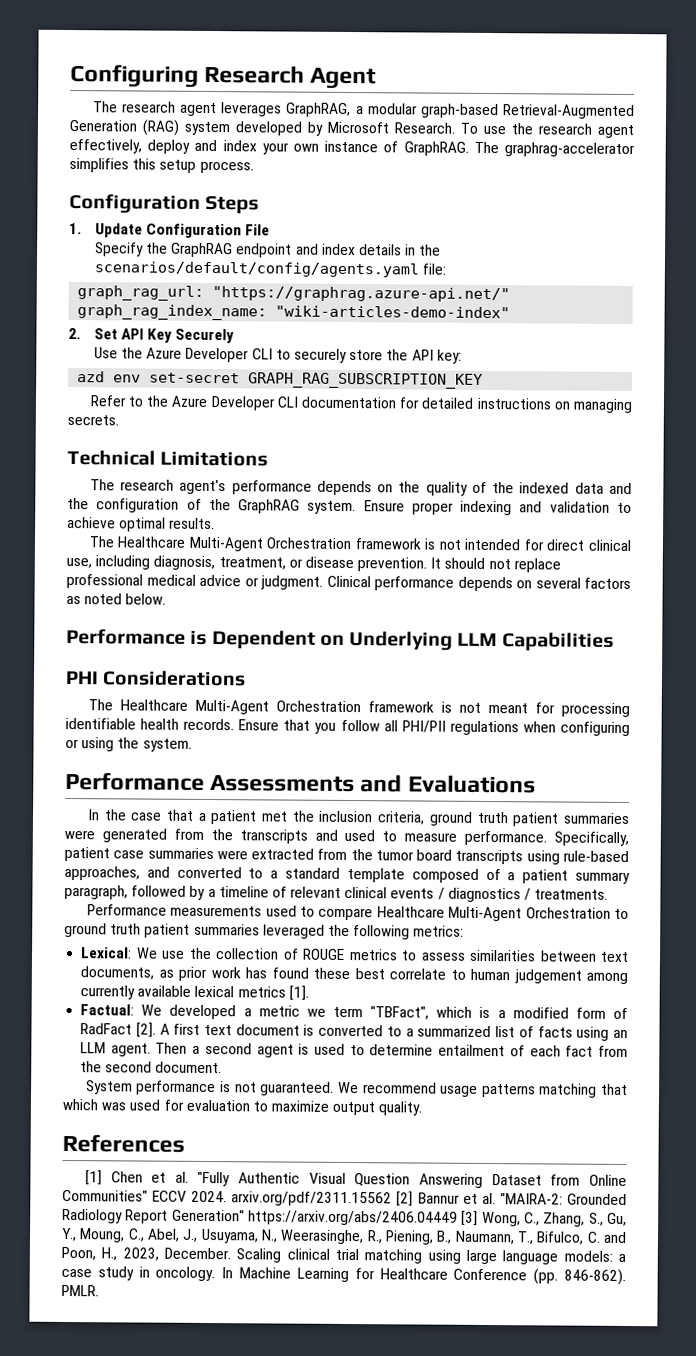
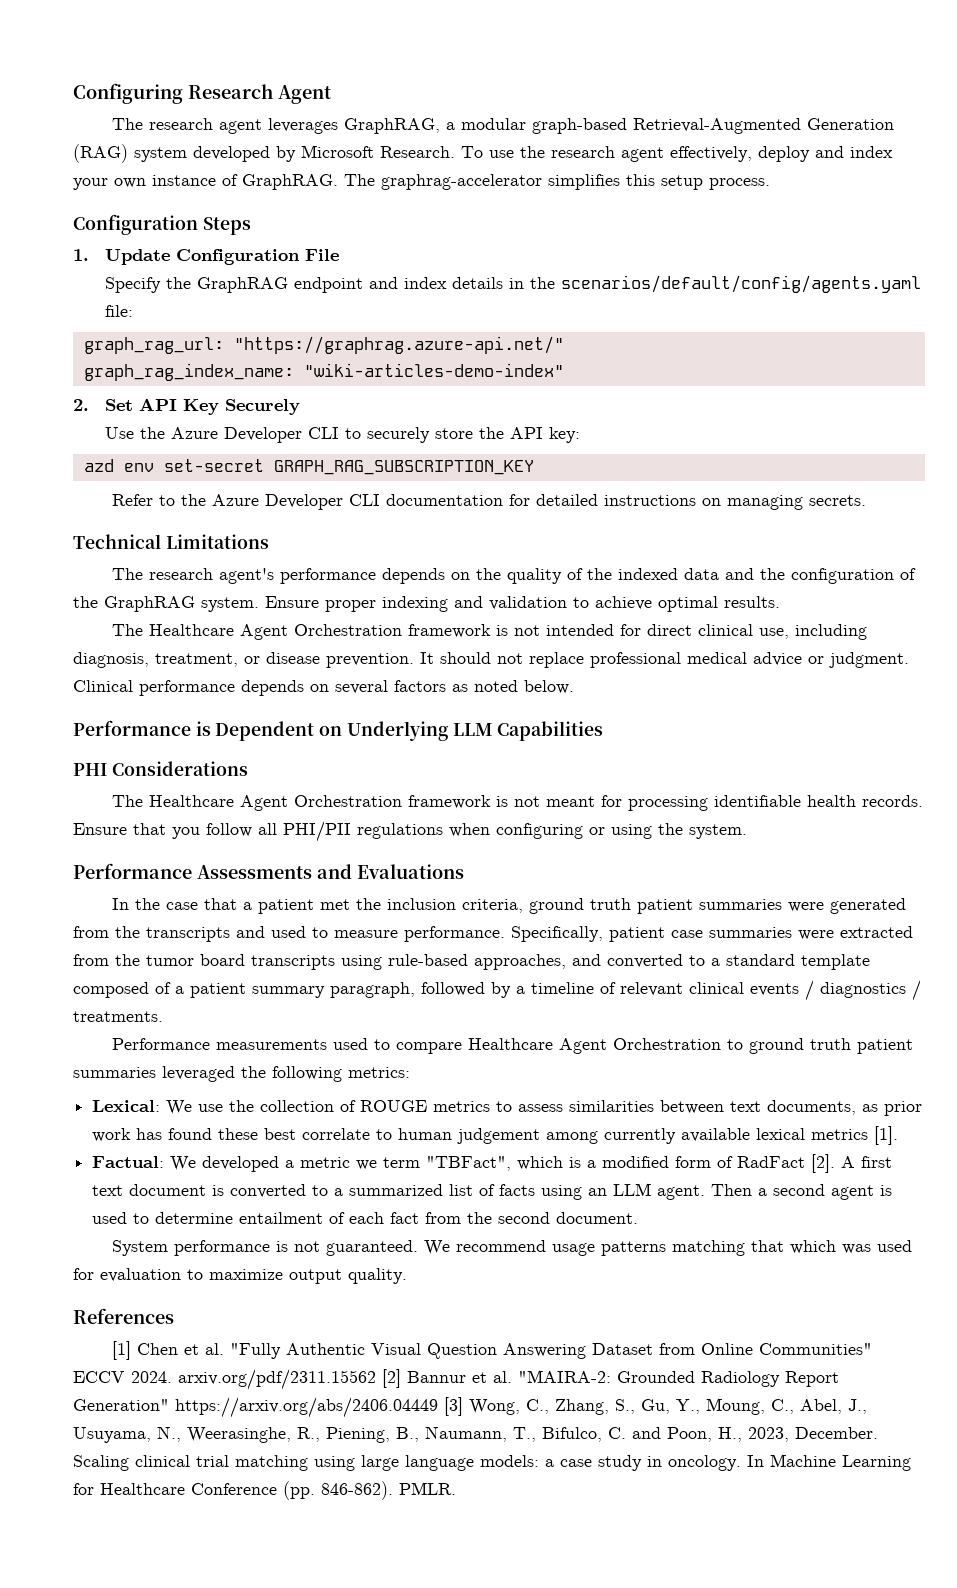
- The Healthcare Multi-Agent Orchestration framework is not intended for direct clinical use, including diagnosis, treatment, or disease prevention.
+ The Healthcare Agent Orchestration framework is not intended for direct clinical use, including diagnosis, treatment, or disease prevention.
- The Healthcare Multi-Agent Orchestration framework is not meant for processing identifiable health records.
+ The Healthcare Agent Orchestration framework is not meant for processing identifiable health records.
- Performance measurements used to compare Healthcare Multi-Agent Orchestration to ground truth patient summaries leveraged the following metrics:
+ Performance measurements used to compare Healthcare Agent Orchestration to ground truth patient summaries leveraged the following metrics:

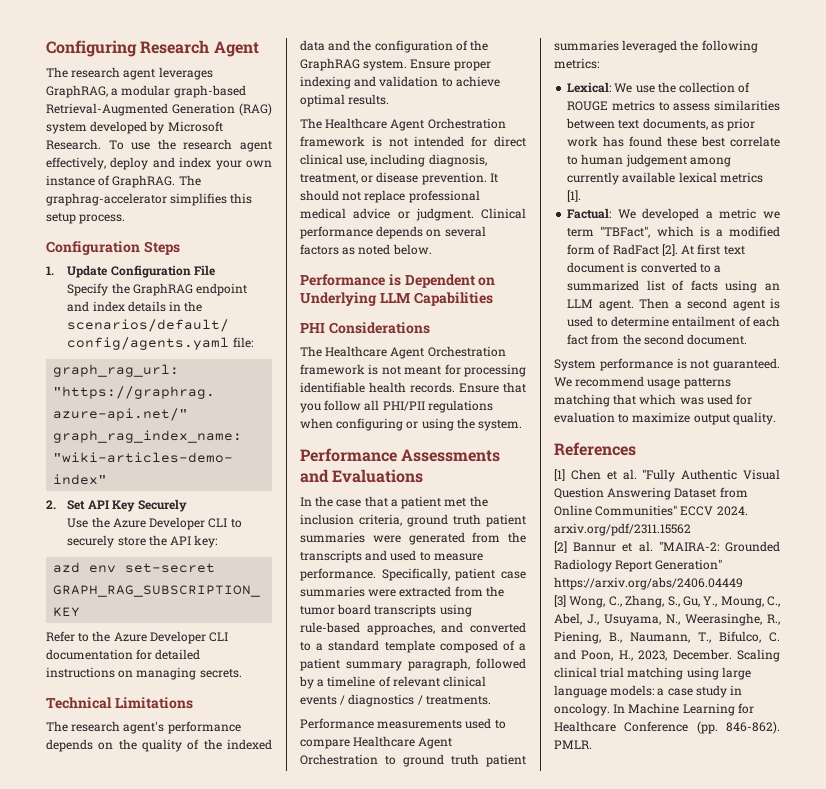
- A first text document is converted to a summarized list of facts using an LLM agent.
+ At first text document is converted to a summarized list of facts using an LLM agent.
- [1] Chen et al. "Fully Authentic Visual Question Answering Dataset from Online Communities" ECCV 2024. arxiv.org/pdf/2311.15562 [2] Bannur et al. "MAIRA-2: Grounded Radiology Report Generation" https://arxiv.org/abs/2406.04449 [3] Wong, C., Zhang, S., Gu, Y., Moung, C., Abel, J., Usuyama, N., Weerasinghe, R., Piening, B., Naumann, T., Bifulco, C. and Poon, H., 2023, December.
+ [1] Chen et al. "Fully Authentic Visual Question Answering Dataset from Online Communities" ECCV 2024. arxiv.org/pdf/2311.15562
+ [2] Bannur et al. "MAIRA-2: Grounded Radiology Report Generation" https://arxiv.org/abs/2406.04449
+ [3] Wong, C., Zhang, S., Gu, Y., Moung, C., Abel, J., Usuyama, N., Weerasinghe, R., Piening, B., Naumann, T., Bifulco, C. and Poon, H., 2023, December.

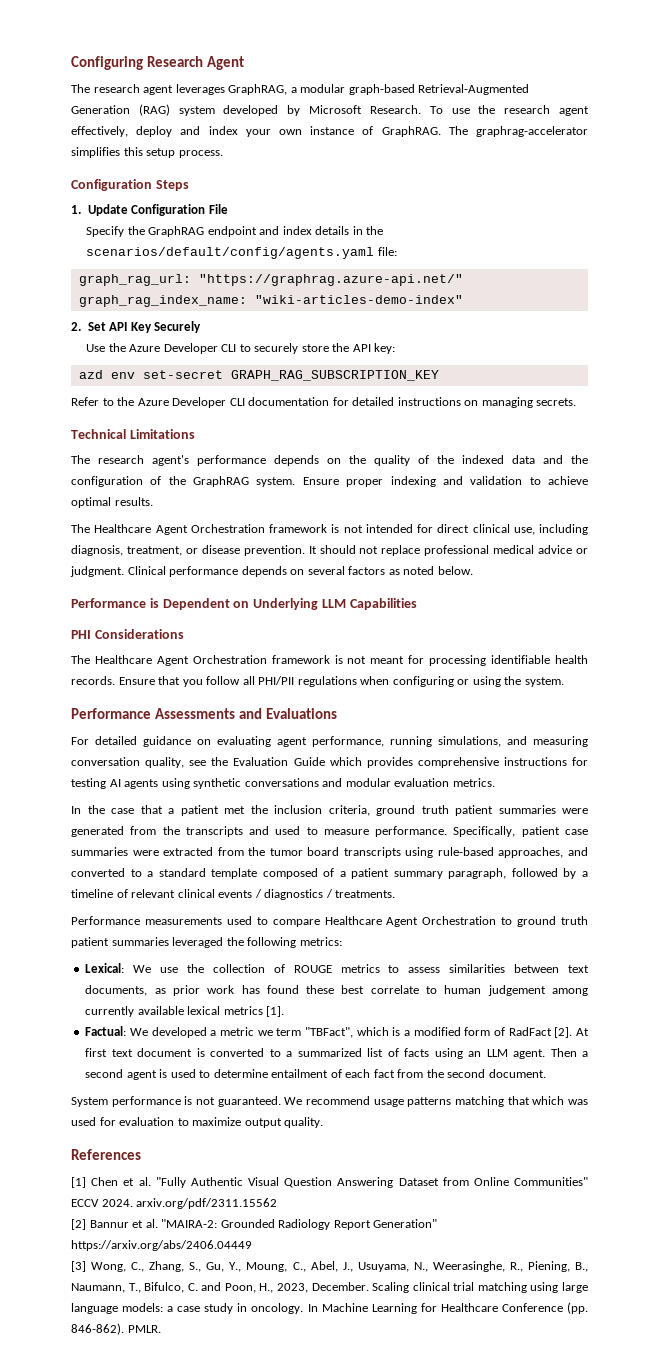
+ For detailed guidance on evaluating agent performance, running simulations, and measuring conversation quality, see the Evaluation Guide which provides comprehensive instructions for testing AI agents using synthetic conversations and modular evaluation metrics.

